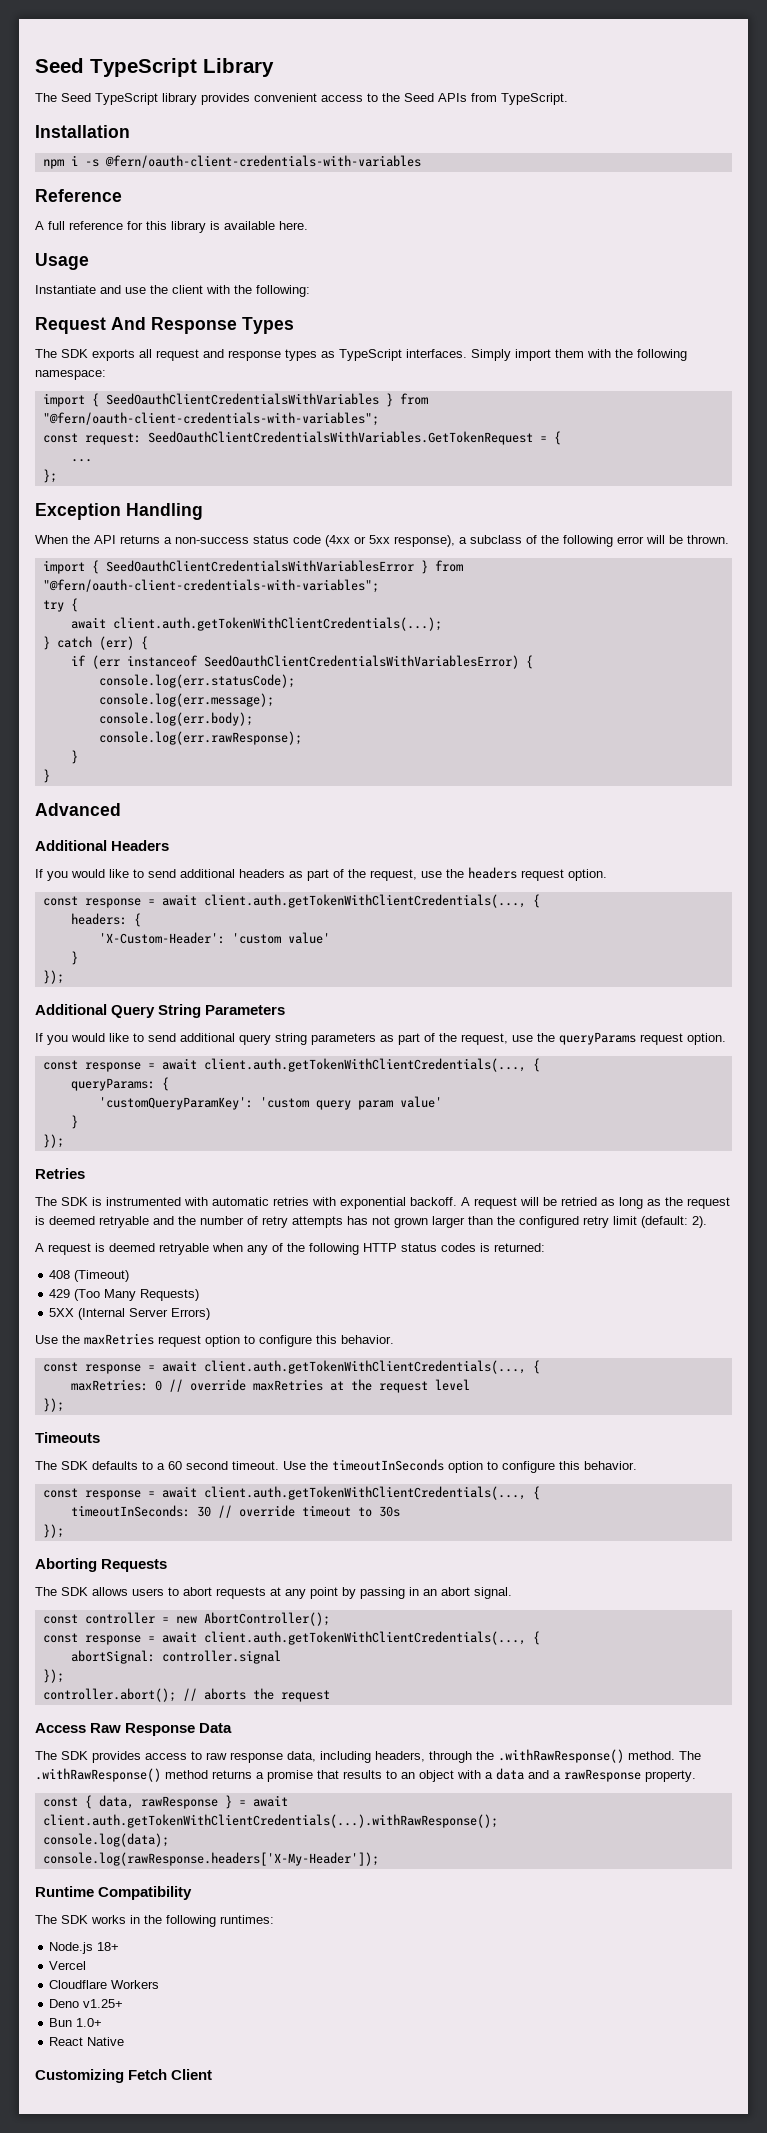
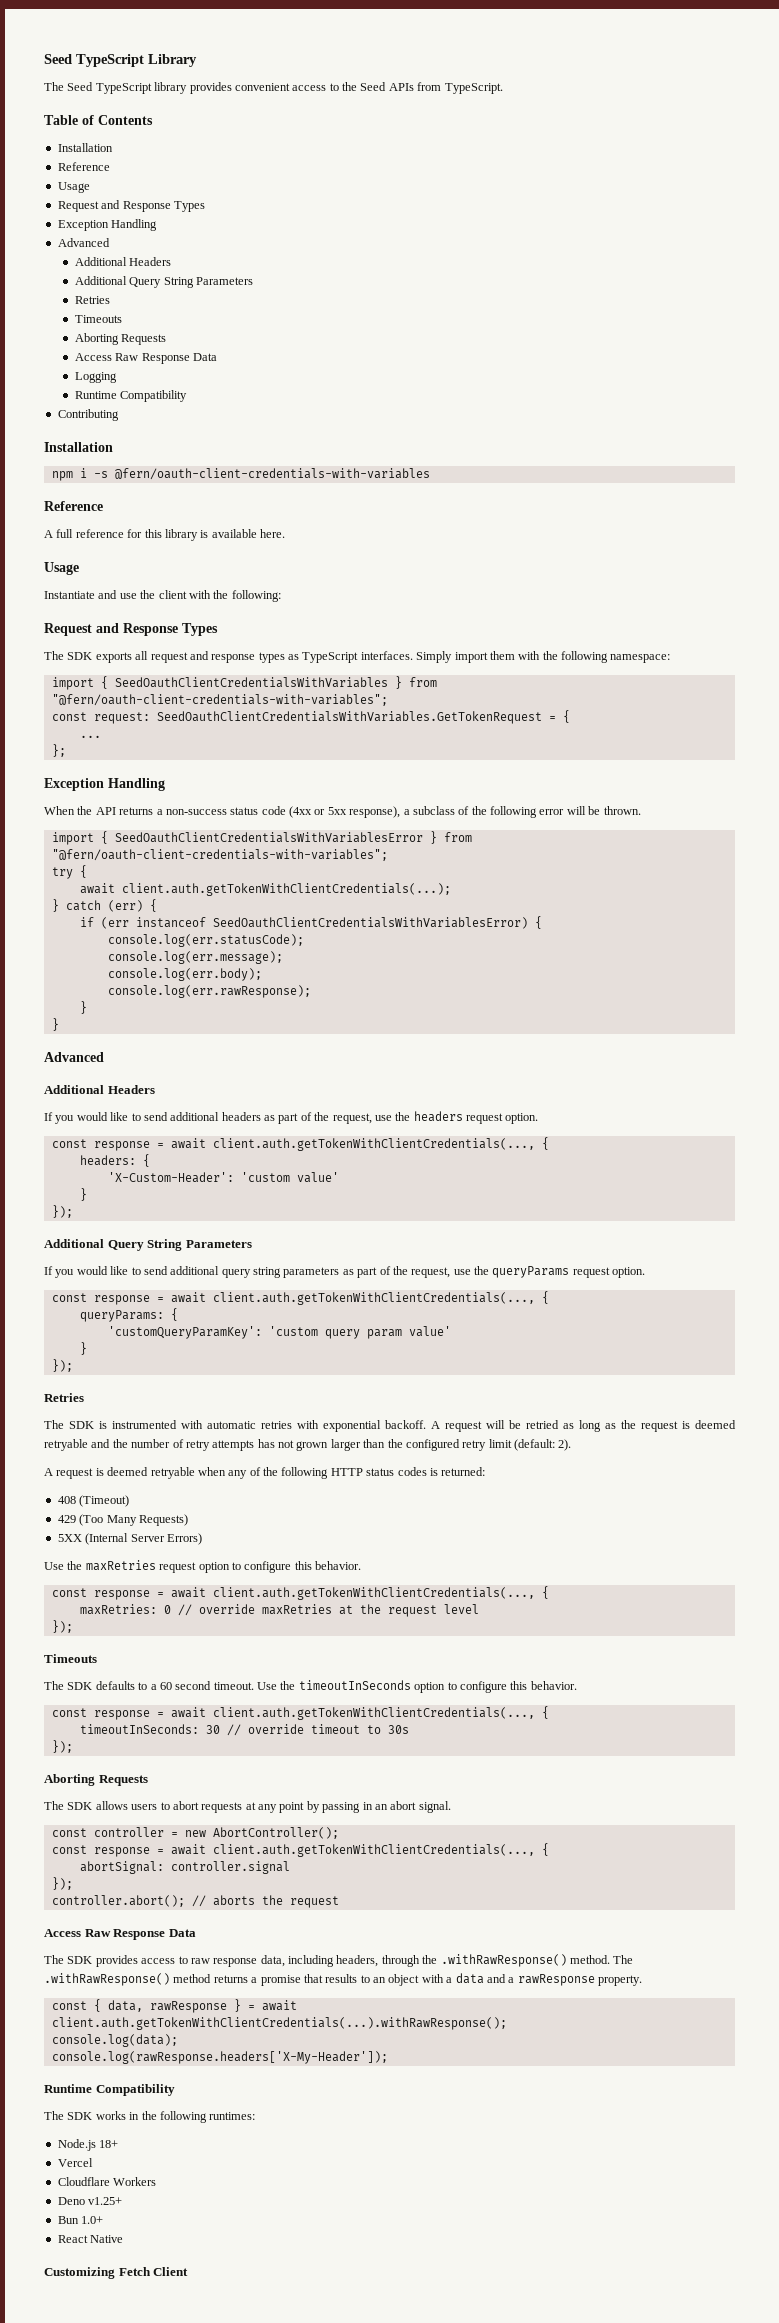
+ Table of Contents
+ Installation
+ Reference
+ Usage
+ Request and Response Types
+ Exception Handling
+ Advanced
+ Additional Headers
+ Additional Query String Parameters
+ Retries
+ Timeouts
+ Aborting Requests
+ Access Raw Response Data
+ Logging
+ Runtime Compatibility
+ Contributing
  Instantiate and use the client with the following:
- Request And Response Types
+ Request and Response Types

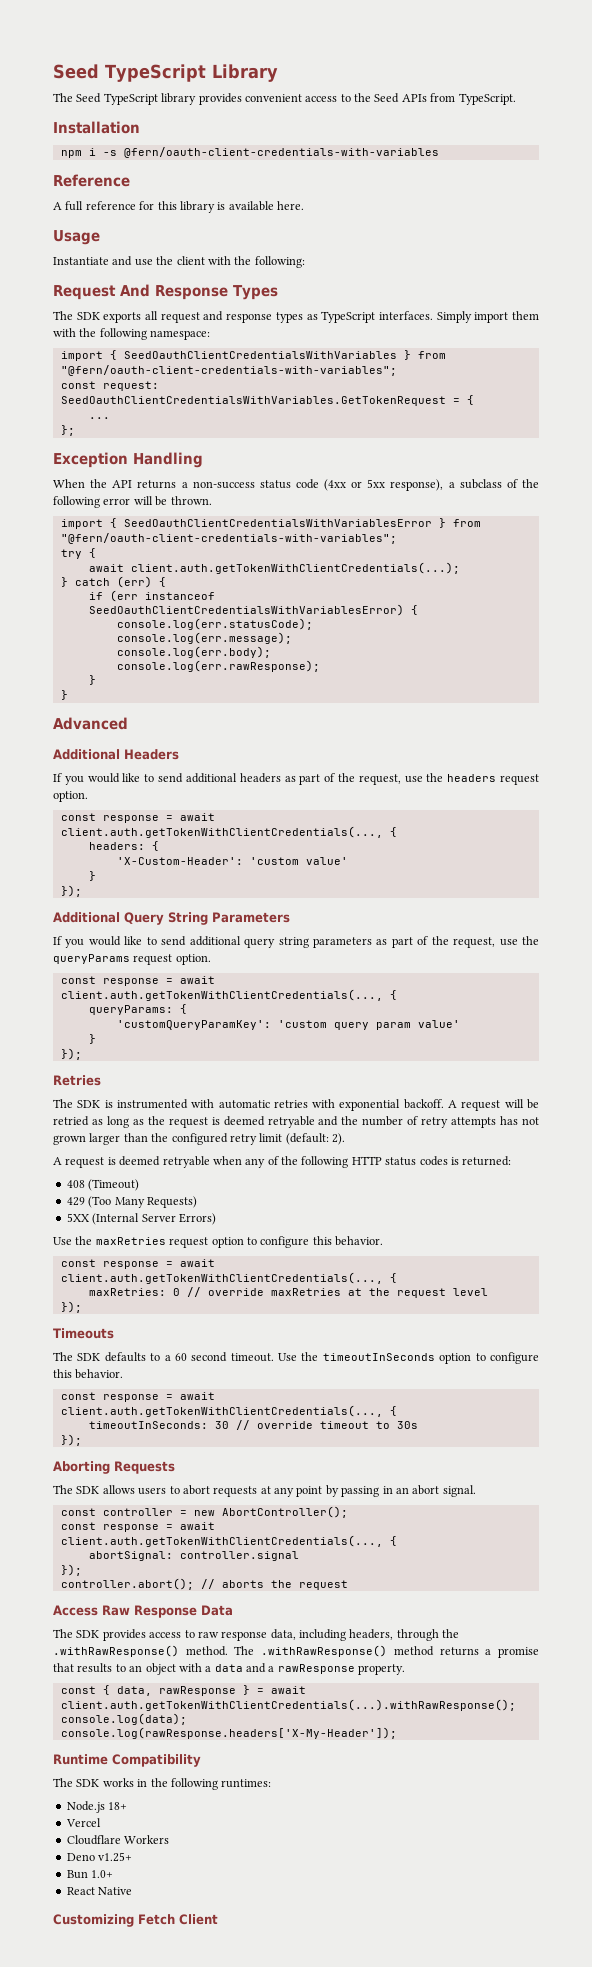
- Table of Contents
- Installation
- Reference
- Usage
- Request and Response Types
- Exception Handling
- Advanced
- Additional Headers
- Additional Query String Parameters
- Retries
- Timeouts
- Aborting Requests
- Access Raw Response Data
- Logging
- Runtime Compatibility
- Contributing
  Instantiate and use the client with the following:
- Request and Response Types
+ Request And Response Types

